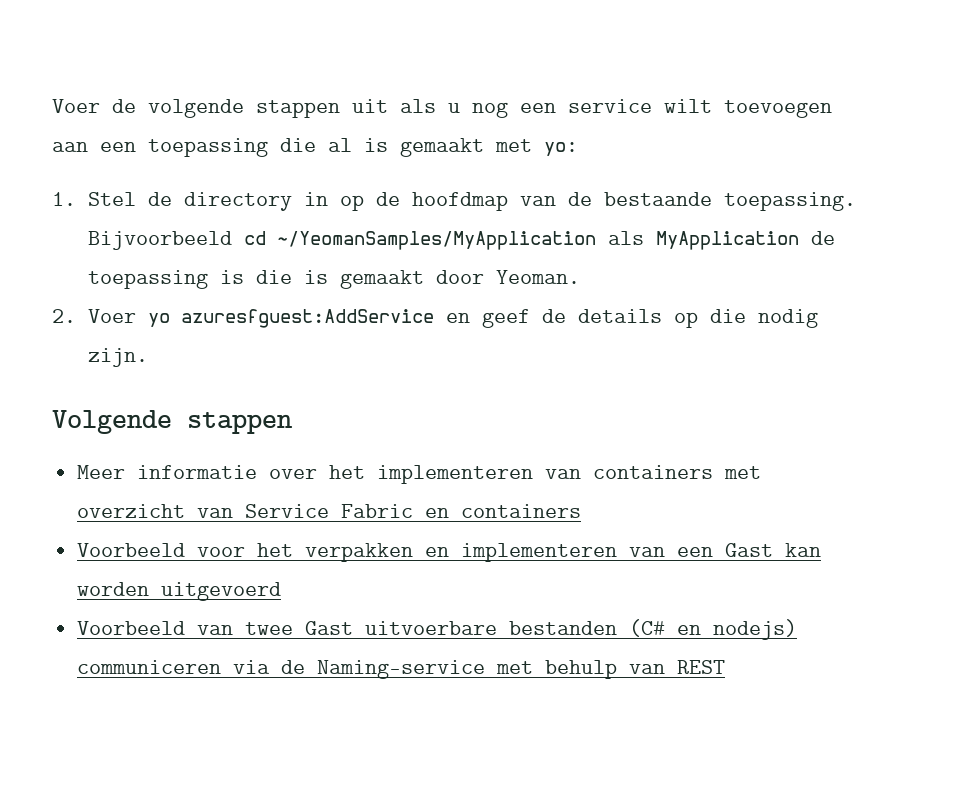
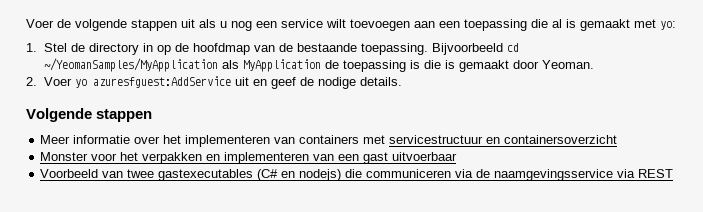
- 2. Voer yo azuresfguest:AddService en geef de details op die nodig zijn.
+ 2. Voer yo azuresfguest:AddService uit en geef de nodige details.
- Meer informatie over het implementeren van containers met overzicht van Service Fabric en containers
- Voorbeeld voor het verpakken en implementeren van een Gast kan worden uitgevoerd
+ Meer informatie over het implementeren van containers met servicestructuur en containersoverzicht
+ Monster voor het verpakken en implementeren van een gast uitvoerbaar
- Voorbeeld van twee Gast uitvoerbare bestanden (C# en nodejs) communiceren via de Naming-service met behulp van REST
+ Voorbeeld van twee gastexecutables (C# en nodejs) die communiceren via de naamgevingsservice via REST

